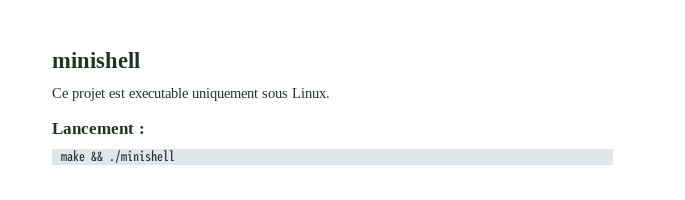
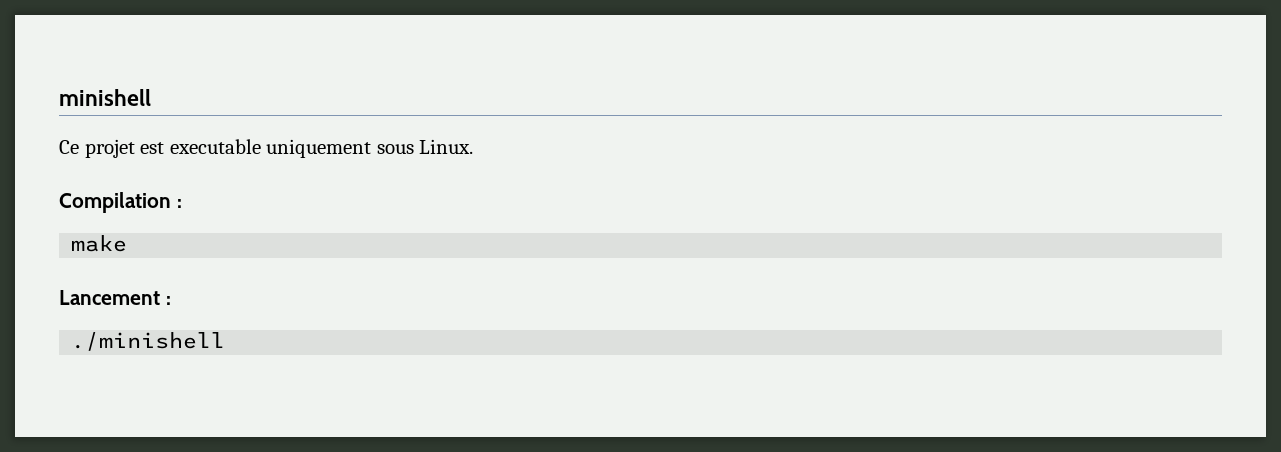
+ Compilation :
+ make
- make && ./minishell
+ ./minishell

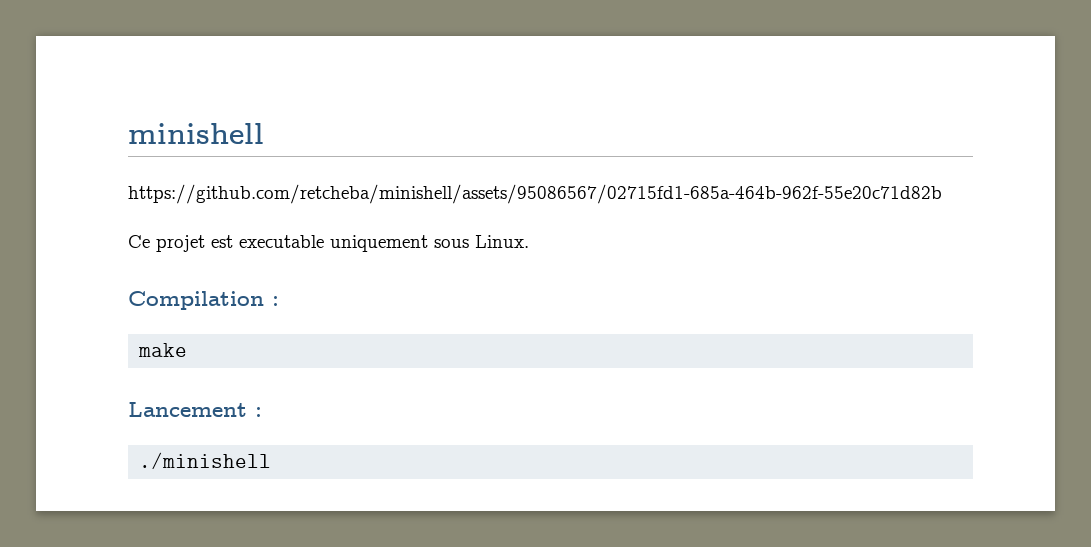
+ https://github.com/retcheba/minishell/assets/95086567/02715fd1-685a-464b-962f-55e20c71d82b

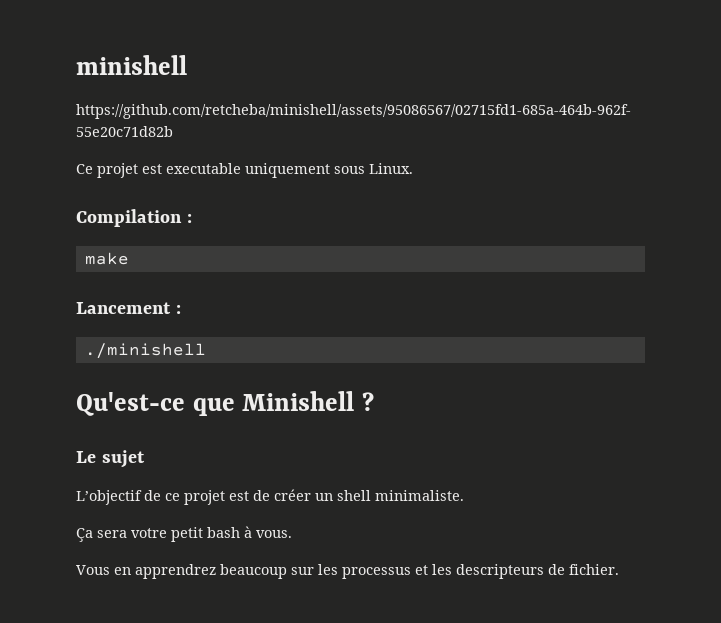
+ Qu'est-ce que Minishell ?
+ Le sujet
+ L’objectif de ce projet est de créer un shell minimaliste.
+ Ça sera votre petit bash à vous.
+ Vous en apprendrez beaucoup sur les processus et les descripteurs de fichier.

